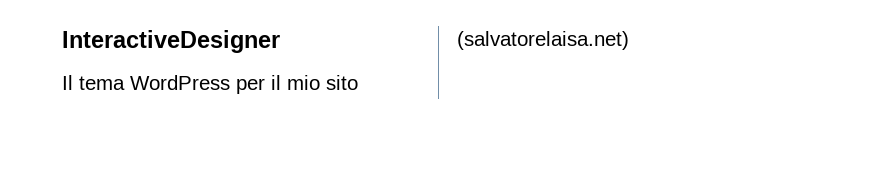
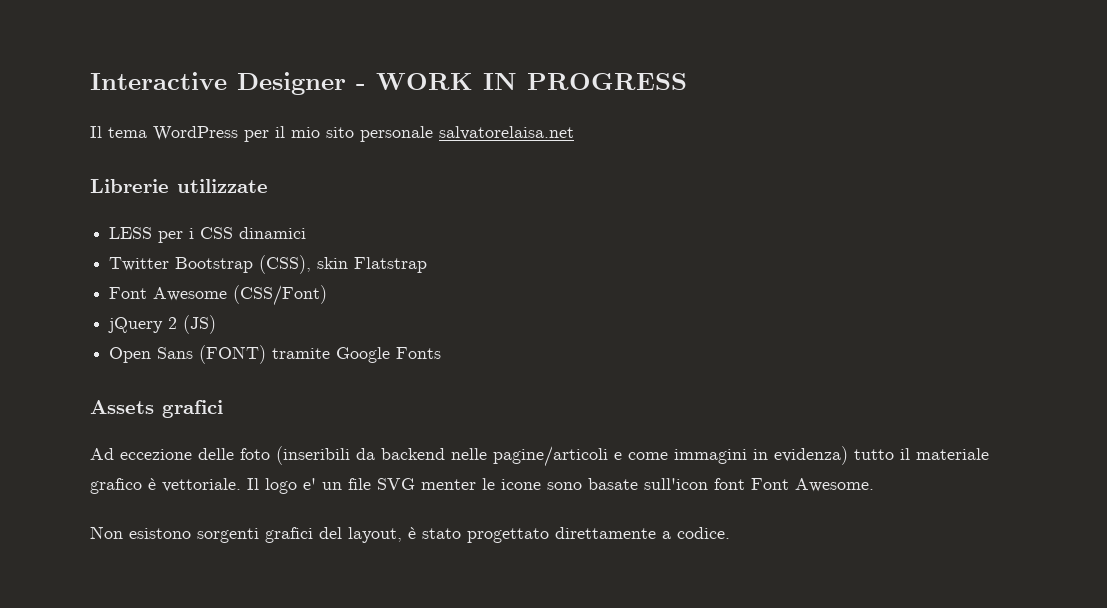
- InteractiveDesigner
+ Interactive Designer - WORK IN PROGRESS
- Il tema WordPress per il mio sito (salvatorelaisa.net)
+ Il tema WordPress per il mio sito personale salvatorelaisa.net
+ Librerie utilizzate
+ LESS per i CSS dinamici
+ Twitter Bootstrap (CSS), skin Flatstrap
+ Font Awesome (CSS/Font)
+ jQuery 2 (JS)
+ Open Sans (FONT) tramite Google Fonts
+ Assets grafici
+ Ad eccezione delle foto (inseribili da backend nelle pagine/articoli e come immagini in evidenza) tutto il materiale grafico è vettoriale. Il logo e' un file SVG menter le icone sono basate sull'icon font Font Awesome.
+ Non esistono sorgenti grafici del layout, è stato progettato direttamente a codice.

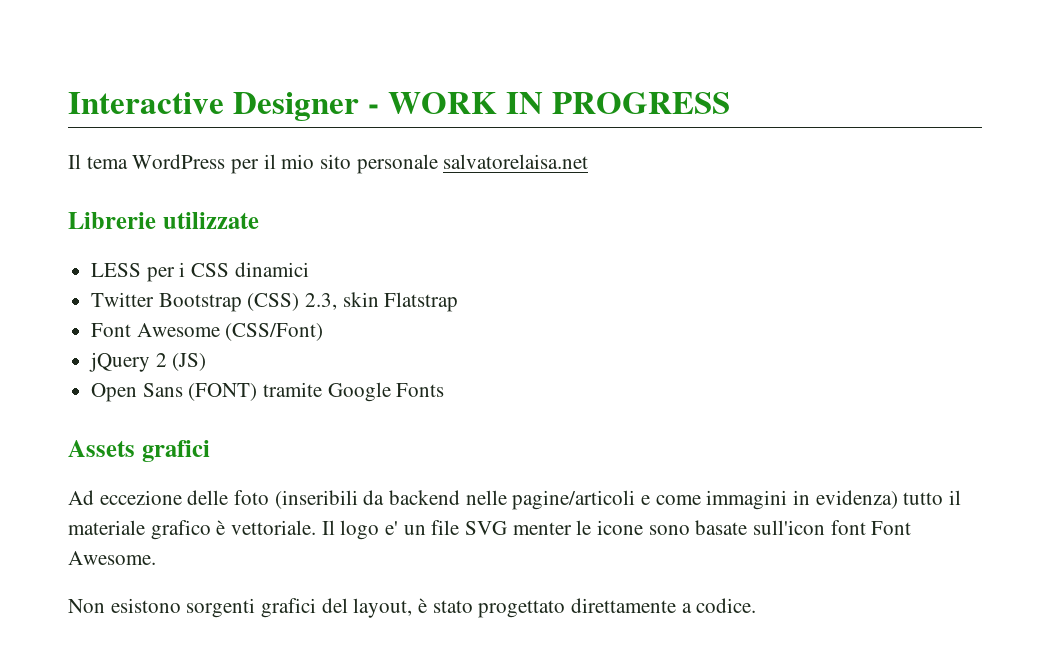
- Twitter Bootstrap (CSS), skin Flatstrap
+ Twitter Bootstrap (CSS) 2.3, skin Flatstrap

